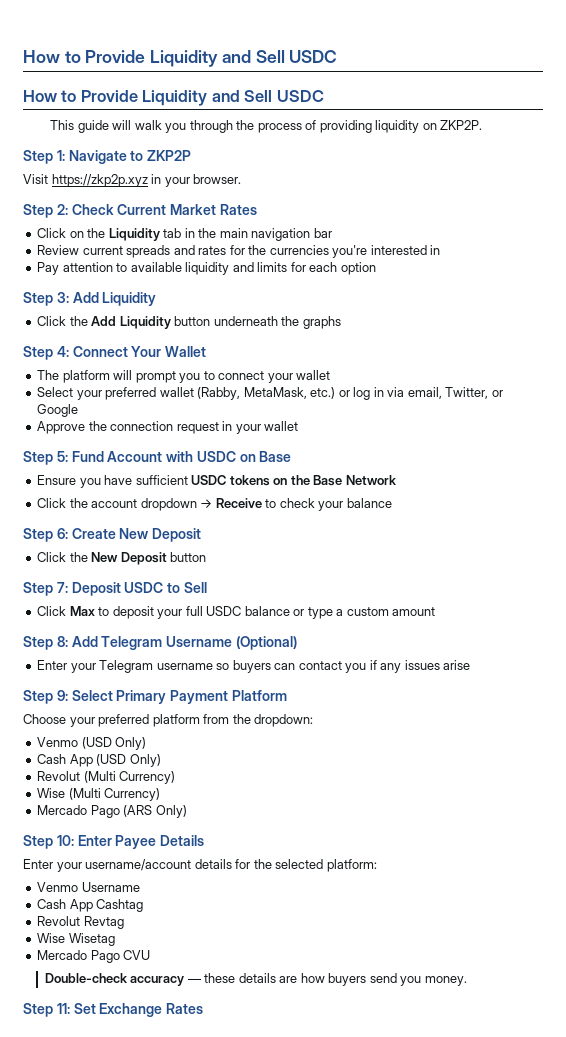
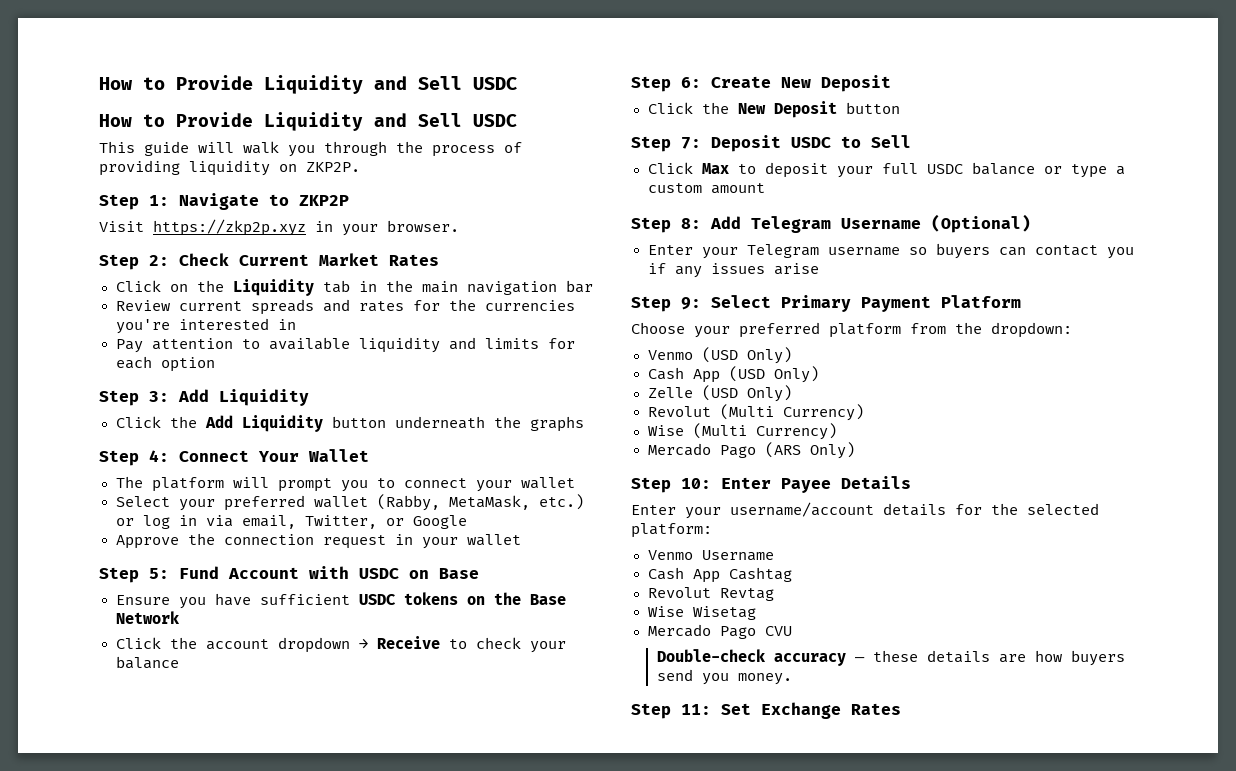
+ Zelle (USD Only)

